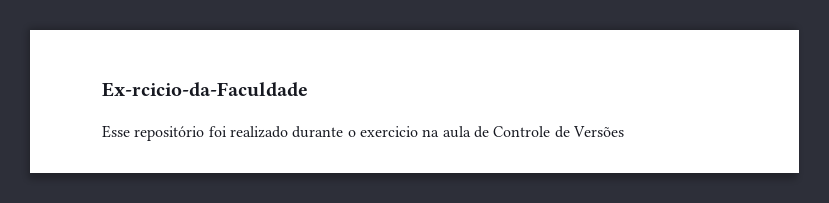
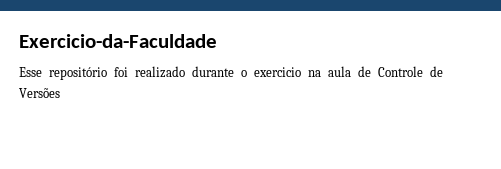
- Ex-rcicio-da-Faculdade
+ Exercicio-da-Faculdade

